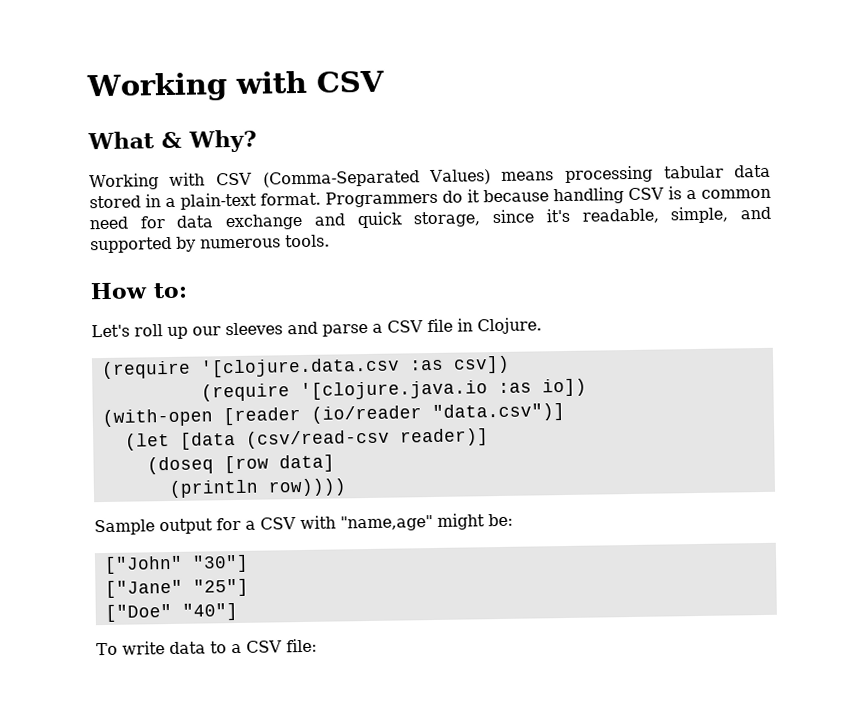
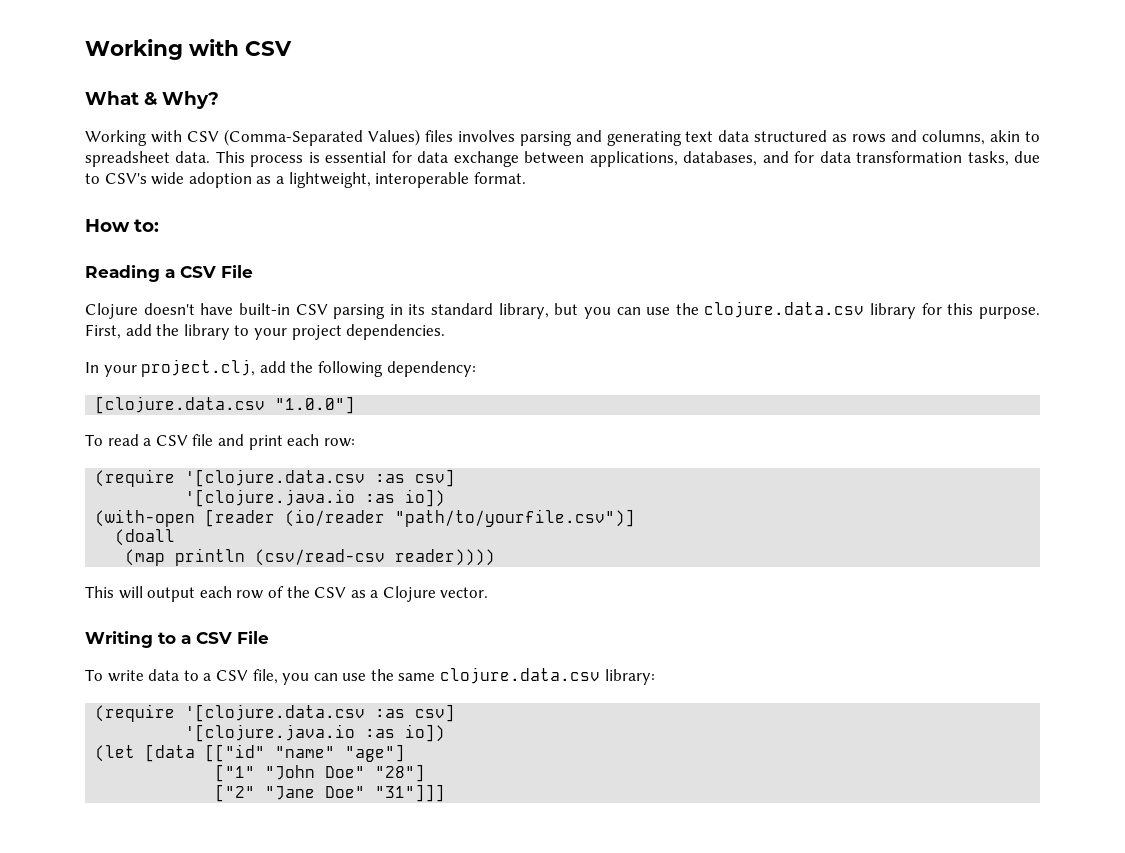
- Working with CSV (Comma-Separated Values) means processing tabular data stored in a plain-text format. Programmers do it because handling CSV is a common need for data exchange and quick storage, since it's readable, simple, and supported by numerous tools.
+ Working with CSV (Comma-Separated Values) files involves parsing and generating text data structured as rows and columns, akin to spreadsheet data. This process is essential for data exchange between applications, databases, and for data transformation tasks, due to CSV's wide adoption as a lightweight, interoperable format.
  How to:
- Let's roll up our sleeves and parse a CSV file in Clojure.
- (require '[clojure.data.csv :as csv])
- (require '[clojure.java.io :as io])
+ Reading a CSV File
+ Clojure doesn't have built-in CSV parsing in its standard library, but you can use the clojure.data.csv library for this purpose. First, add the library to your project dependencies.
+ In your project.clj, add the following dependency:
+ [clojure.data.csv "1.0.0"]
+ To read a CSV file and print each row:
+ (require '[clojure.data.csv :as csv]
+ '[clojure.java.io :as io])
- (with-open [reader (io/reader "data.csv")]
- (let [data (csv/read-csv reader)]
- (doseq [row data]
- (println row))))
- Sample output for a CSV with "name,age" might be:
- ["John" "30"]
- ["Jane" "25"]
- ["Doe" "40"]
+ (with-open [reader (io/reader "path/to/yourfile.csv")]
+ (doall
+ (map println (csv/read-csv reader))))
+ This will output each row of the CSV as a Clojure vector.
+ Writing to a CSV File
- To write data to a CSV file:
+ To write data to a CSV file, you can use the same clojure.data.csv library:
+ (require '[clojure.data.csv :as csv]
+ '[clojure.java.io :as io])
+ (let [data [["id" "name" "age"]
+ ["1" "John Doe" "28"]
+ ["2" "Jane Doe" "31"]]]

